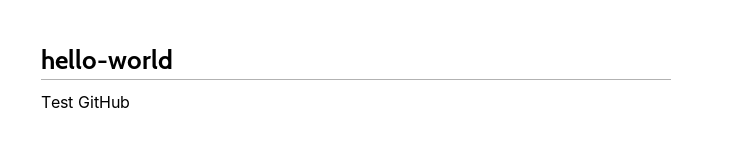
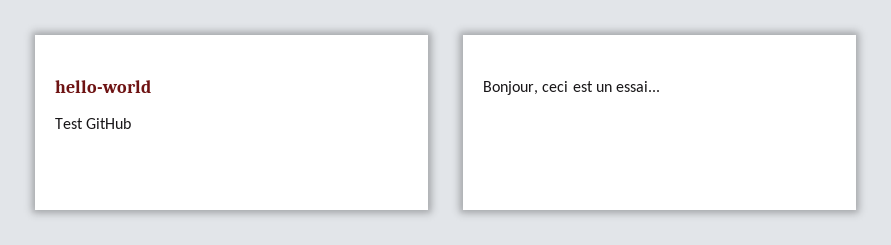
+ Bonjour, ceci est un essai...

